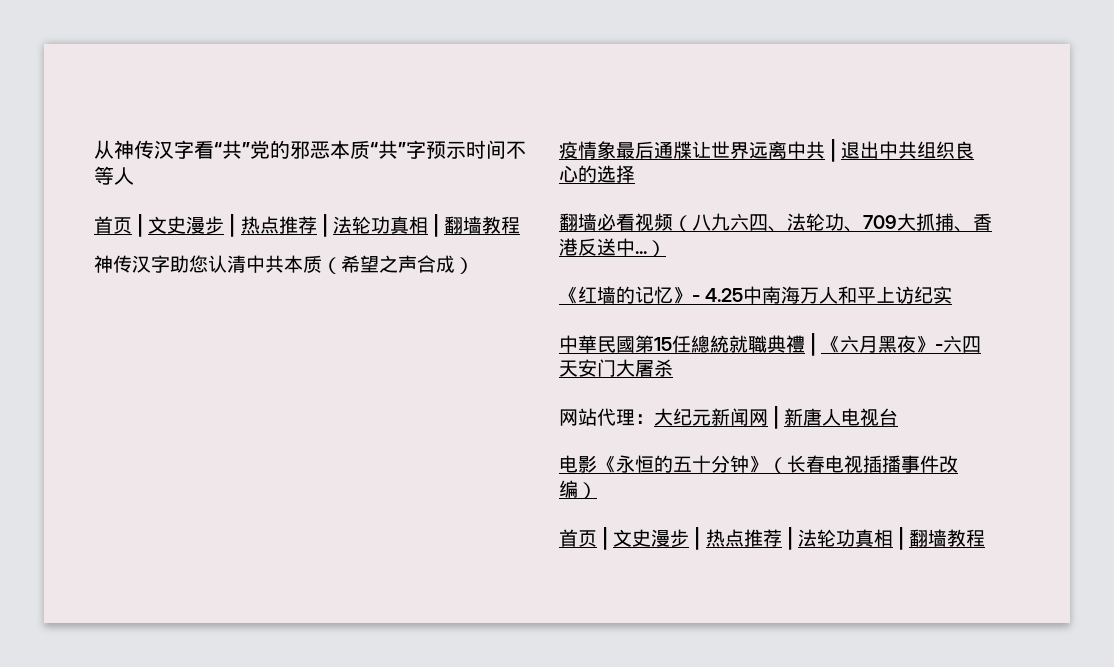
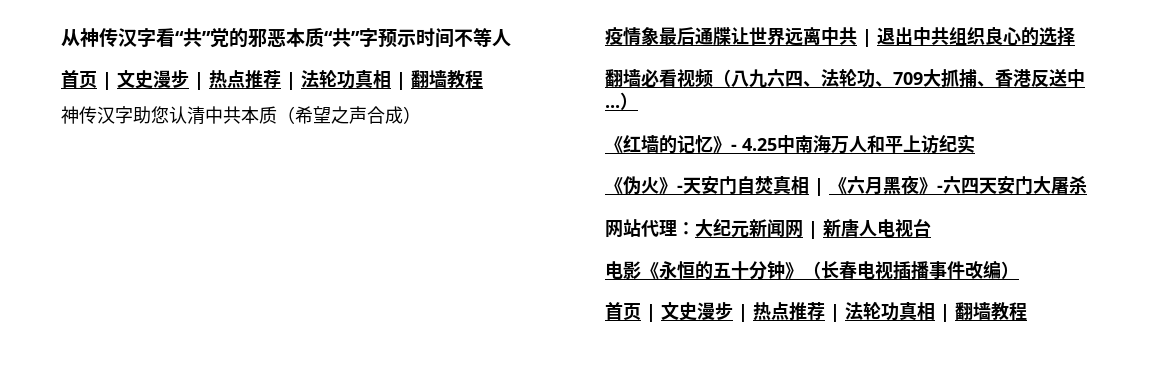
- 中華民國第15任總統就職典禮 | 《六月黑夜》-六四天安门大屠杀
+ 《伪火》-天安门自焚真相 | 《六月黑夜》-六四天安门大屠杀

